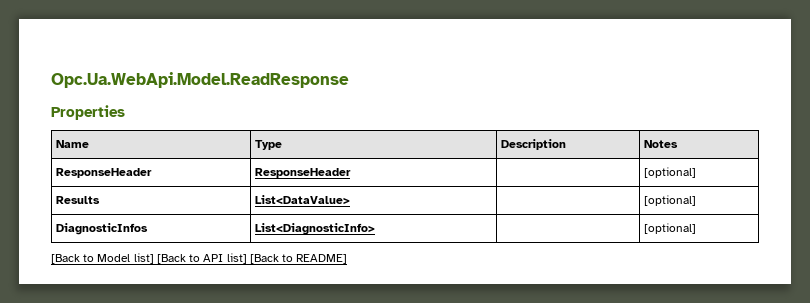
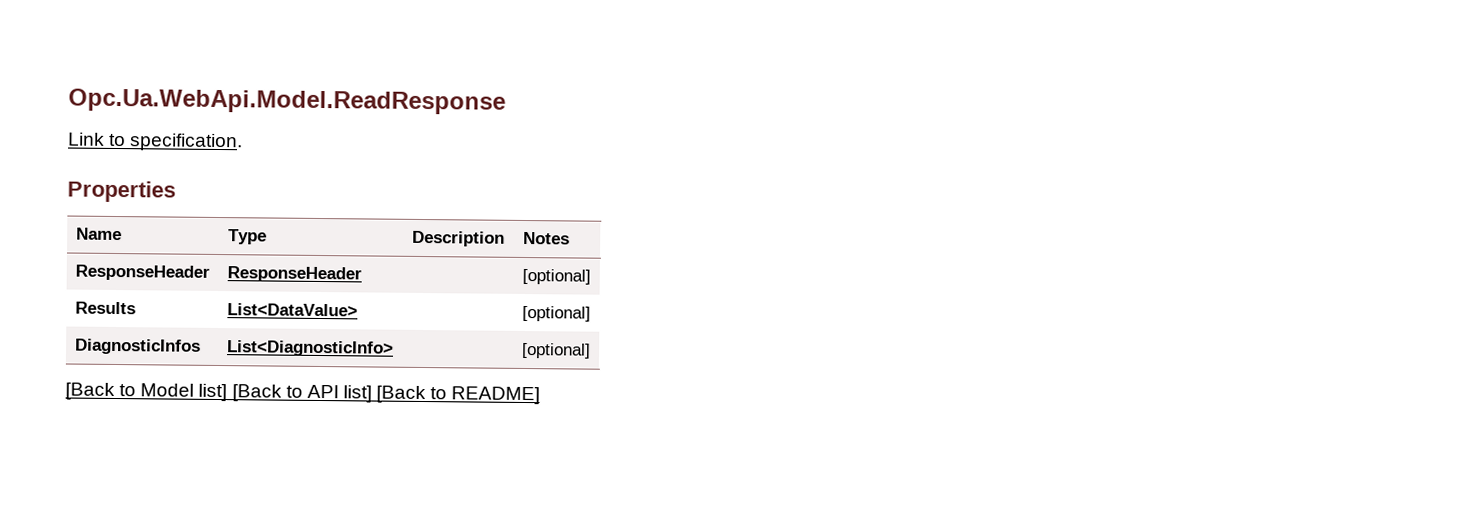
+ Link to specification.

